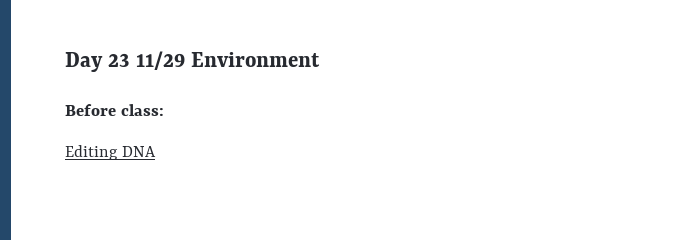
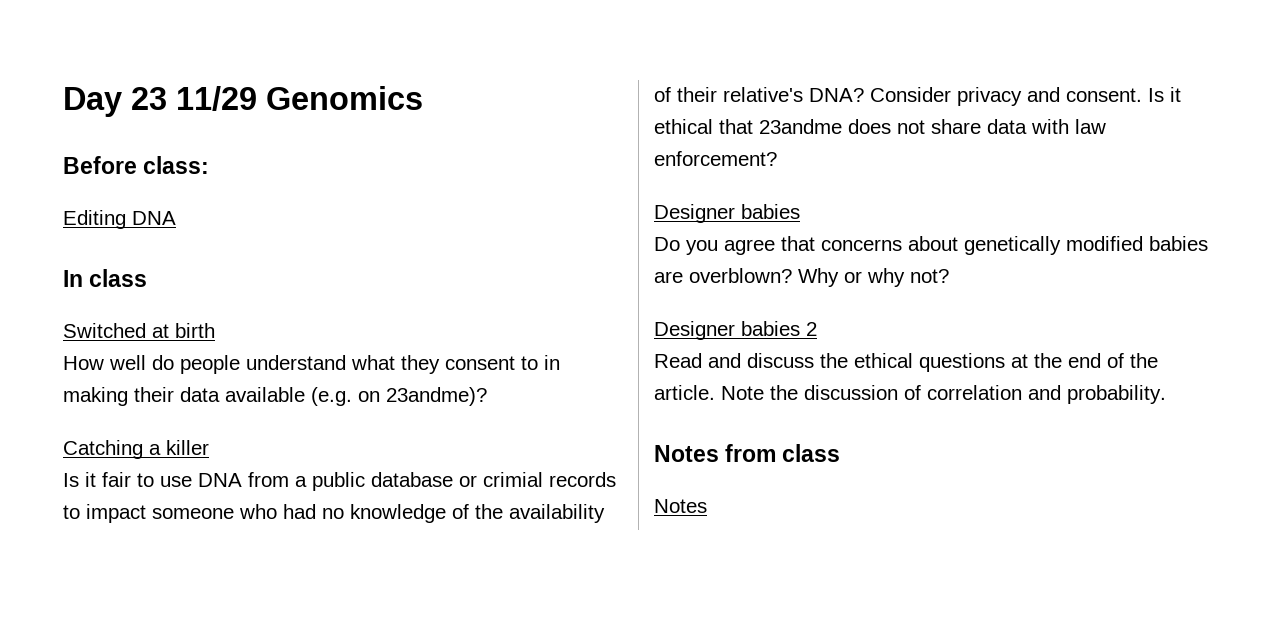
- Day 23 11/29 Environment
+ Day 23 11/29 Genomics
+ In class
+ Switched at birth
+ How well do people understand what they consent to in making their data available (e.g. on 23andme)?
+ Catching a killer
+ Is it fair to use DNA from a public database or crimial records to impact someone who had no knowledge of the availability of their relative's DNA? Consider privacy and consent. Is it ethical that 23andme does not share data with law enforcement?
+ Designer babies
+ Do you agree that concerns about genetically modified babies are overblown? Why or why not?
+ Designer babies 2
+ Read and discuss the ethical questions at the end of the article. Note the discussion of correlation and probability.
+ Notes from class
+ Notes

